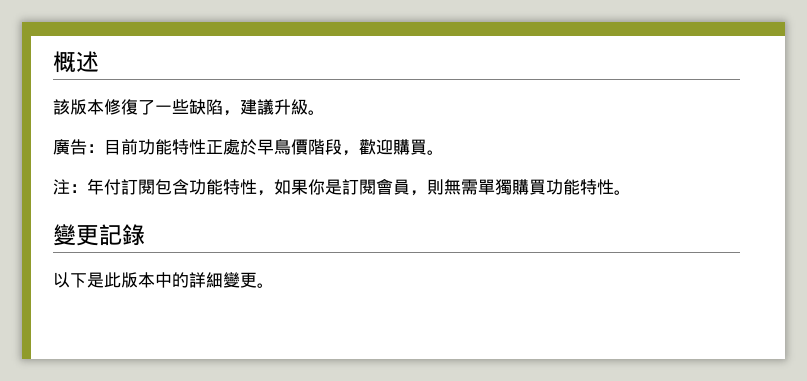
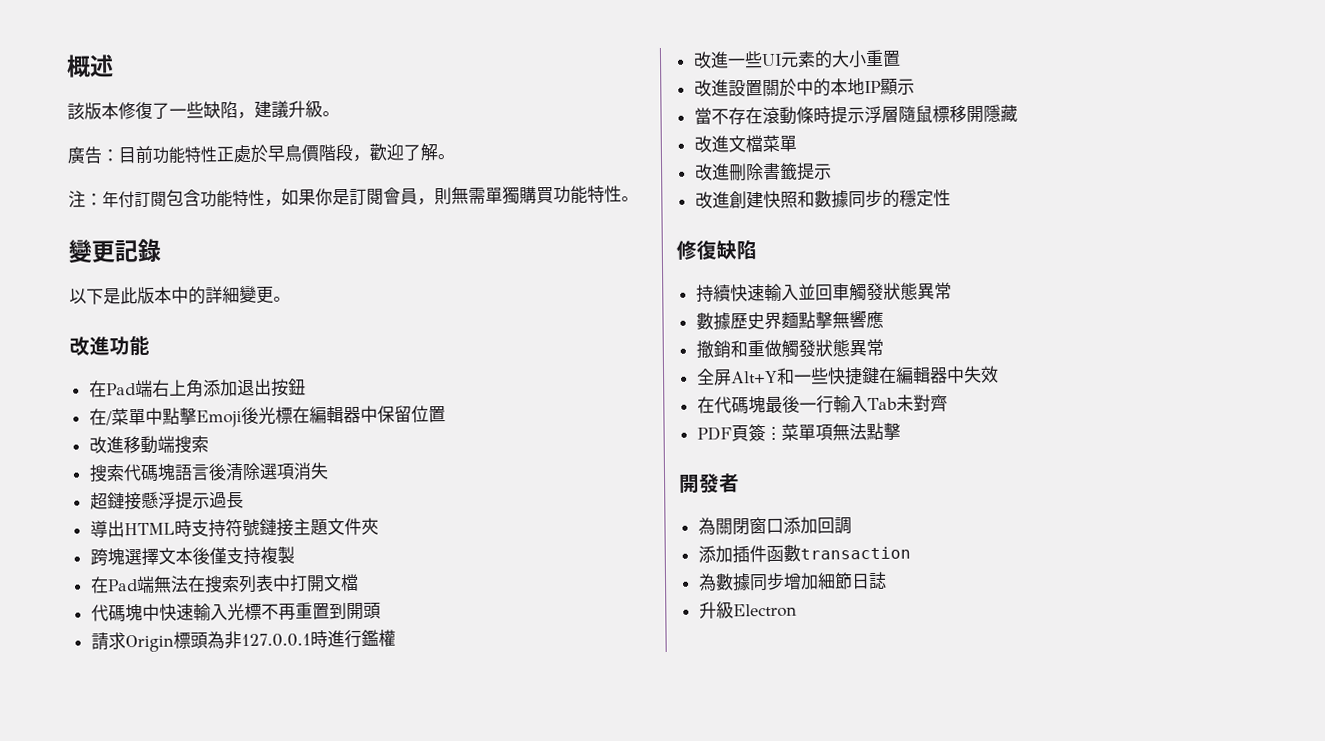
- 廣告：目前功能特性正處於早鳥價階段，歡迎購買。
+ 廣告：目前功能特性正處於早鳥價階段，歡迎了解。
+ 改進功能
+ 在Pad端右上角添加退出按鈕
+ 在/菜單中點擊Emoji後光標在編輯器中保留位置
+ 改進移動端搜索
+ 搜索代碼塊語言後清除選項消失
+ 超鏈接懸浮提示過長
+ 導出HTML時支持符號鏈接主題文件夾
+ 跨塊選擇文本後僅支持複製
+ 在Pad端無法在搜索列表中打開文檔
+ 代碼塊中快速輸入光標不再重置到開頭
+ 請求Origin標頭為非127.0.0.1時進行鑑權
+ 改進一些UI元素的大小重置
+ 改進設置關於中的本地IP顯示
+ 當不存在滾動條時提示浮層隨鼠標移開隱藏
+ 改進文檔菜單
+ 改進刪除書籤提示
+ 改進創建快照和數據同步的穩定性
+ 修復缺陷
+ 持續快速輸入並回車觸發狀態異常
+ 數據歷史界麵點擊無響應
+ 撤銷和重做觸發狀態異常
+ 全屏Alt+Y和一些快捷鍵在編輯器中失效
+ 在代碼塊最後一行輸入Tab未對齊
+ PDF頁簽⋮菜單項無法點擊
+ 開發者
+ 為關閉窗口添加回調
+ 添加插件函數transaction
+ 為數據同步增加細節日誌
+ 升級Electron

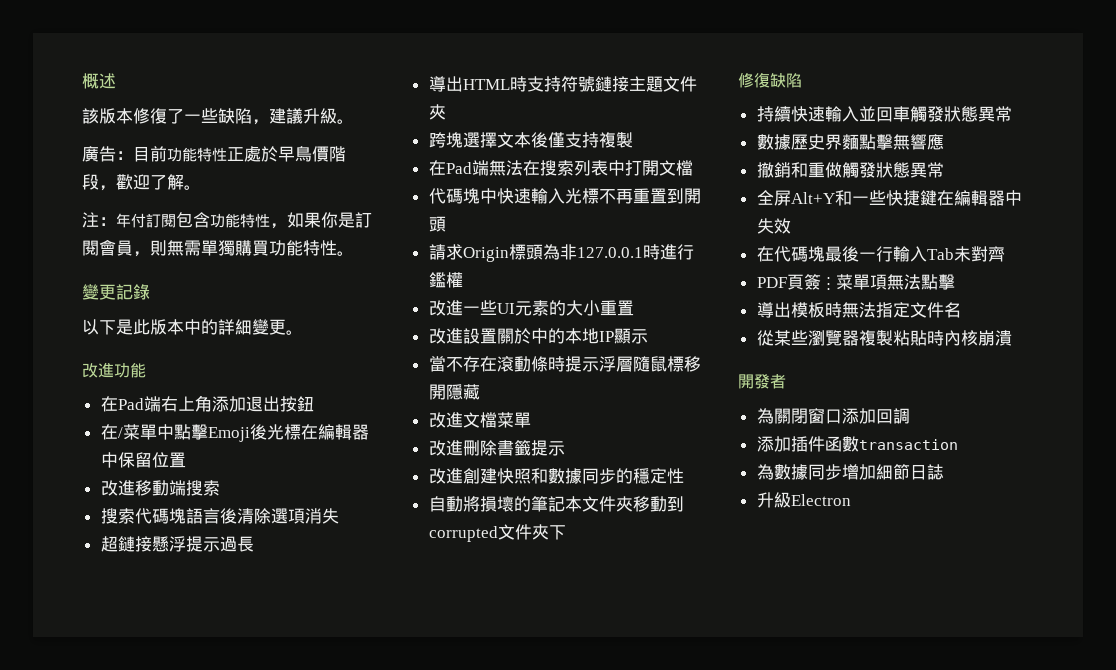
+ 自動將損壞的筆記本文件夾移動到corrupted文件夾下
+ 導出模板時無法指定文件名
+ 從某些瀏覽器複製粘貼時內核崩潰

